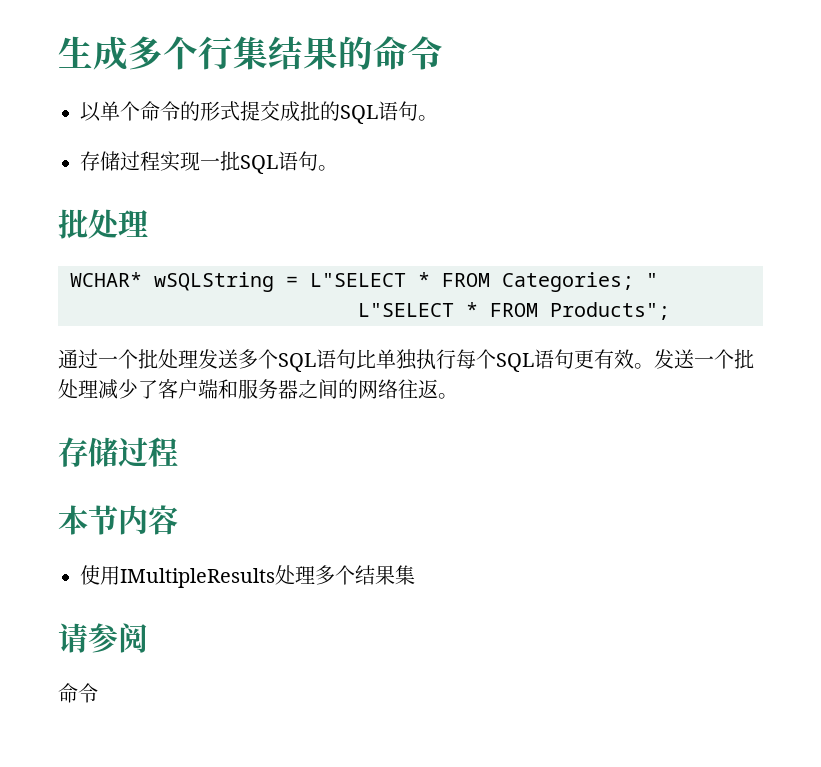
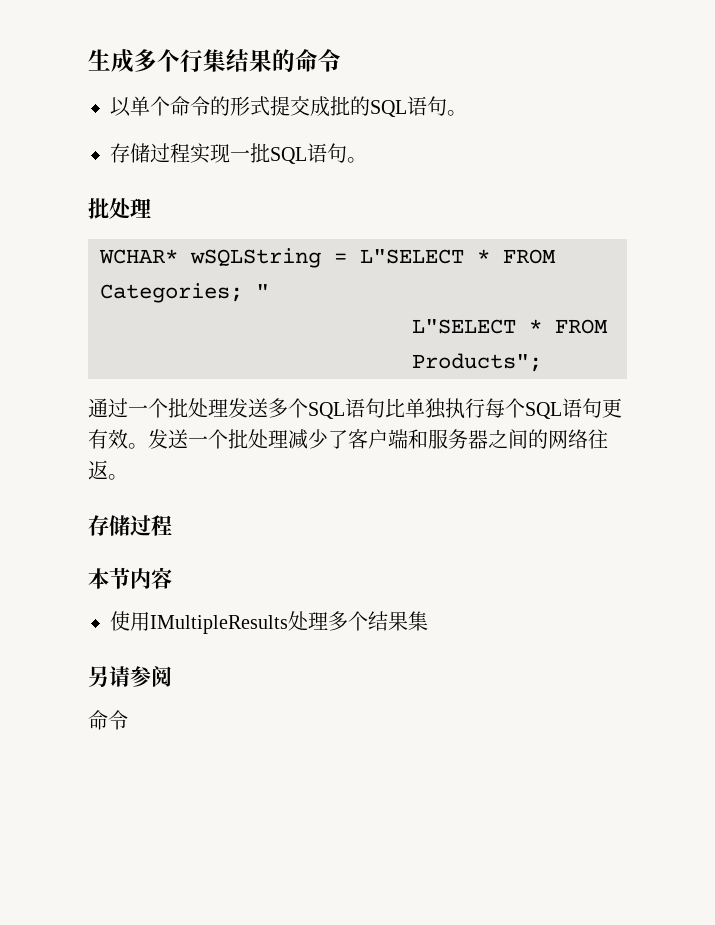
- 请参阅
+ 另请参阅

